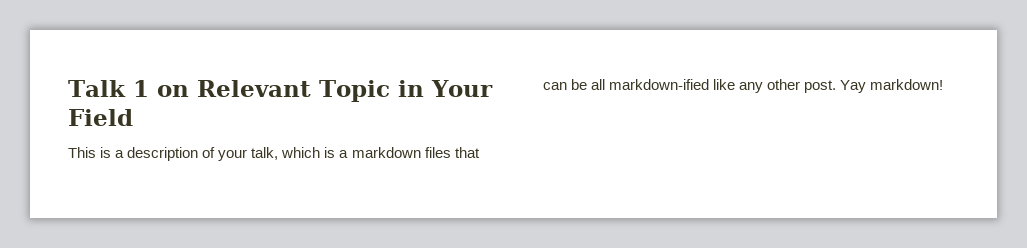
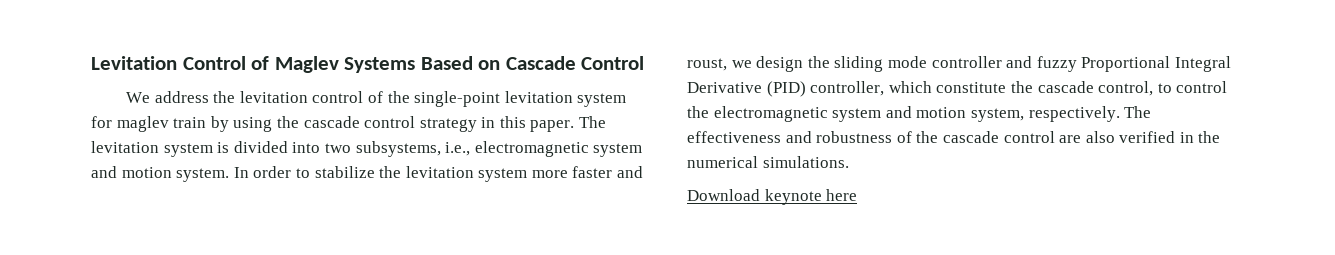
- Talk 1 on Relevant Topic in Your Field
- This is a description of your talk, which is a markdown files that can be all markdown-ified like any other post. Yay markdown!
+ Levitation Control of Maglev Systems Based on Cascade Control
+ We address the levitation control of the single-point levitation system for maglev train by using the cascade control strategy in this paper. The levitation system is divided into two subsystems, i.e., electromagnetic system and motion system. In order to stabilize the levitation system more faster and roust, we design the sliding mode controller and fuzzy Proportional Integral Derivative (PID) controller, which constitute the cascade control, to control the electromagnetic system and motion system, respectively. The effectiveness and robustness of the cascade control are also verified in the numerical simulations.
+ Download keynote here

